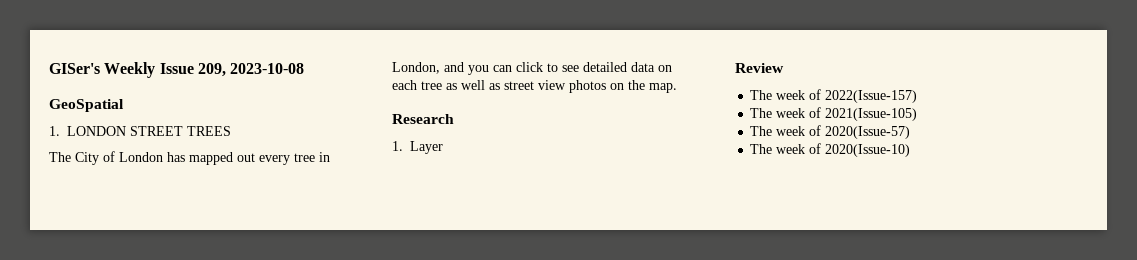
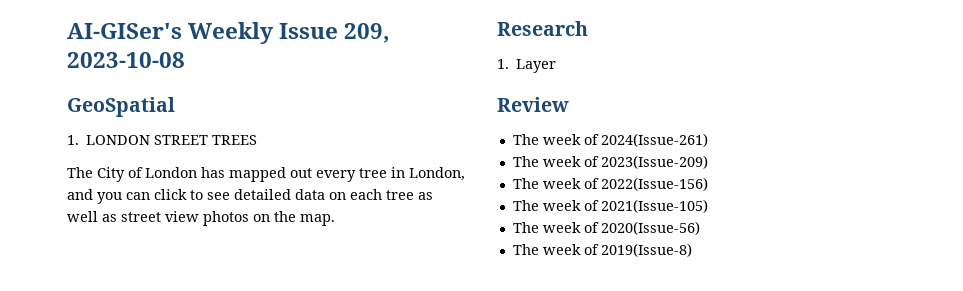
- GISer's Weekly Issue 209, 2023-10-08
+ AI-GISer's Weekly Issue 209, 2023-10-08
- The week of 2022(Issue-157)
+ The week of 2024(Issue-261)
+ The week of 2023(Issue-209)
+ The week of 2022(Issue-156)
- The week of 2020(Issue-57)
- The week of 2020(Issue-10)
+ The week of 2020(Issue-56)
+ The week of 2019(Issue-8)

